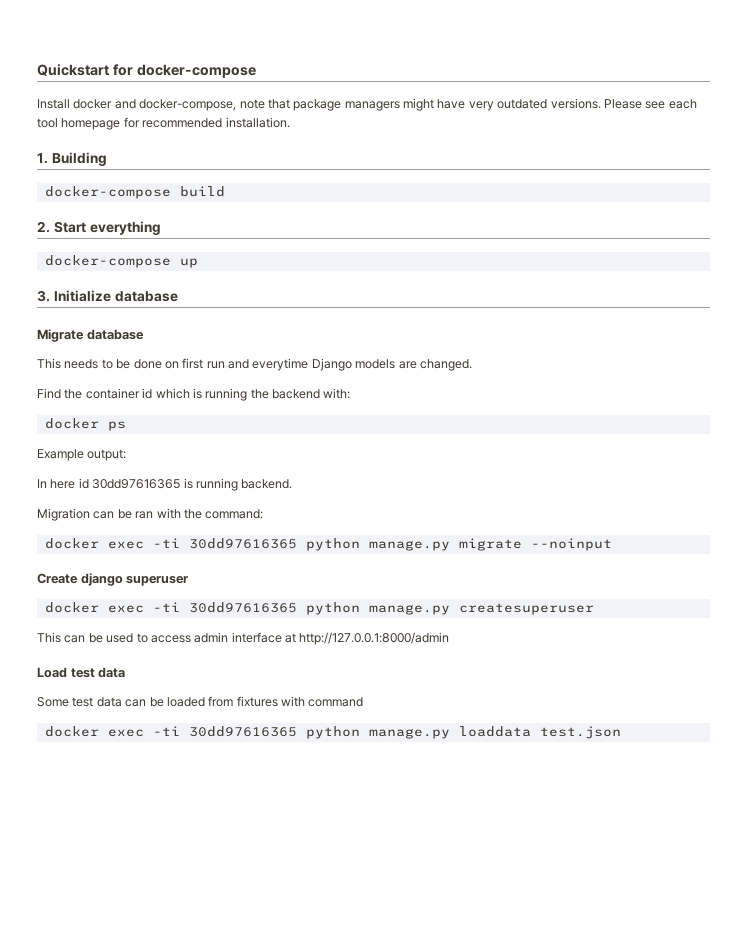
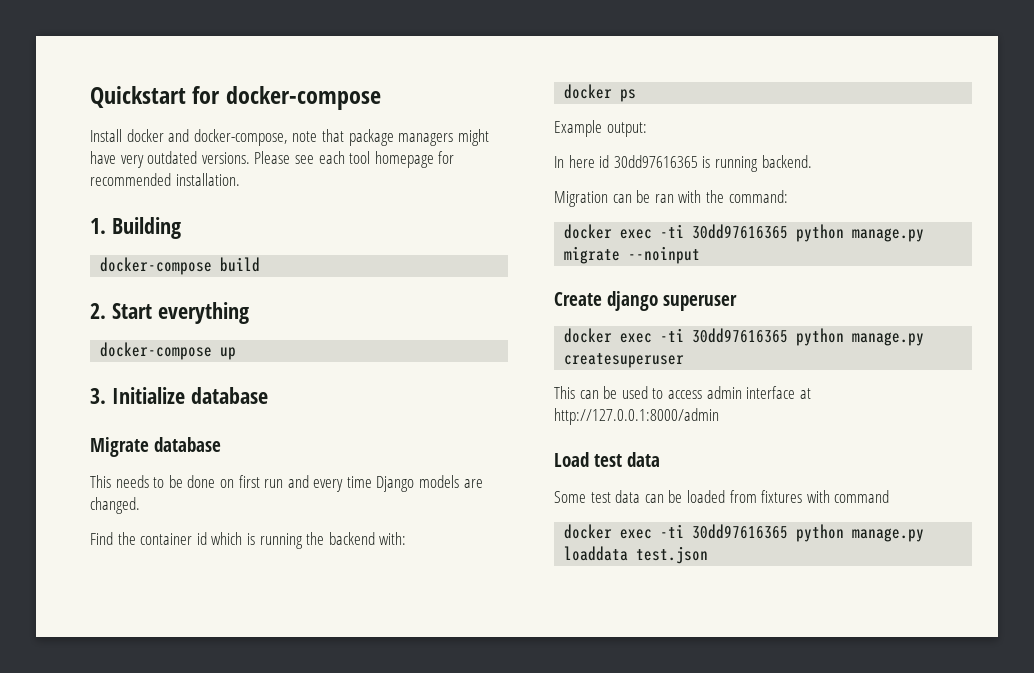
- This needs to be done on first run and everytime Django models are changed.
+ This needs to be done on first run and every time Django models are changed.

